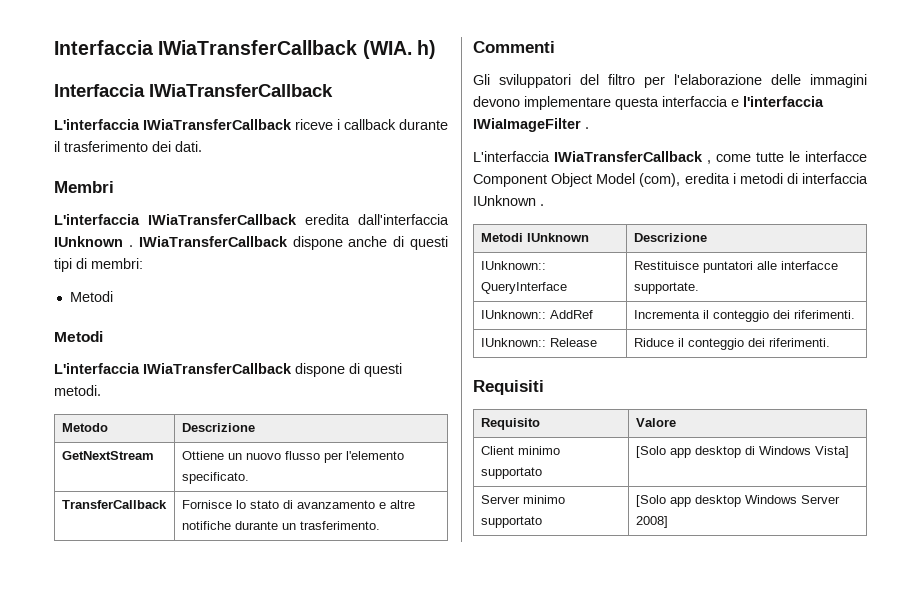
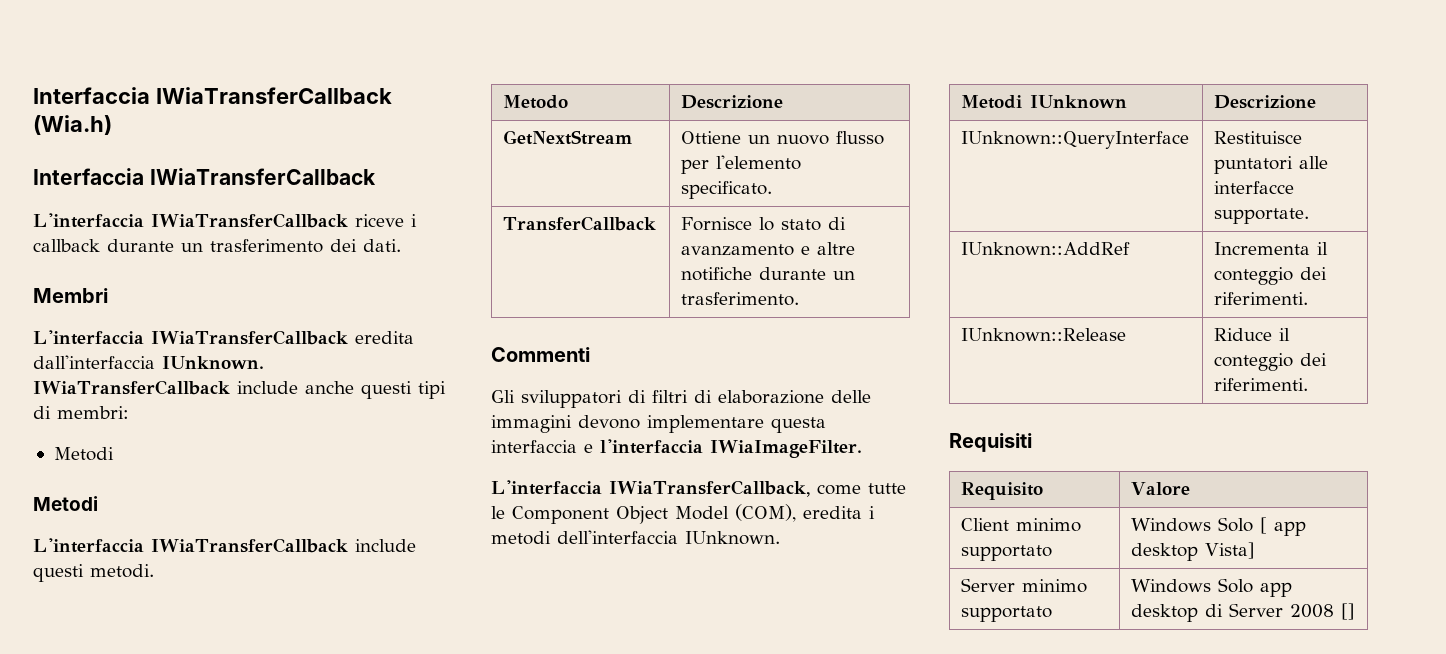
- Interfaccia IWiaTransferCallback (WIA. h)
+ Interfaccia IWiaTransferCallback (Wia.h)
- L'interfaccia IWiaTransferCallback riceve i callback durante il trasferimento dei dati.
+ L'interfaccia IWiaTransferCallback riceve i callback durante un trasferimento dei dati.
- L'interfaccia IWiaTransferCallback eredita dall'interfaccia IUnknown . IWiaTransferCallback dispone anche di questi tipi di membri:
+ L'interfaccia IWiaTransferCallback eredita dall'interfaccia IUnknown. IWiaTransferCallback include anche questi tipi di membri:
- L'interfaccia IWiaTransferCallback dispone di questi metodi.
+ L'interfaccia IWiaTransferCallback include questi metodi.
- Gli sviluppatori del filtro per l'elaborazione delle immagini devono implementare questa interfaccia e l'interfaccia IWiaImageFilter .
- L'interfaccia IWiaTransferCallback , come tutte le interfacce Component Object Model (com), eredita i metodi di interfaccia IUnknown .
+ Gli sviluppatori di filtri di elaborazione delle immagini devono implementare questa interfaccia e l'interfaccia IWiaImageFilter.
+ L'interfaccia IWiaTransferCallback, come tutte le Component Object Model (COM), eredita i metodi dell'interfaccia IUnknown.
- IUnknown:: QueryInterface | Restituisce puntatori alle interfacce supportate.
+ IUnknown::QueryInterface | Restituisce puntatori alle interfacce supportate.
- IUnknown:: AddRef | Incrementa il conteggio dei riferimenti.
+ IUnknown::AddRef | Incrementa il conteggio dei riferimenti.
- IUnknown:: Release | Riduce il conteggio dei riferimenti.
+ IUnknown::Release | Riduce il conteggio dei riferimenti.
- Client minimo supportato | [Solo app desktop di Windows Vista]
+ Client minimo supportato | Windows Solo [ app desktop Vista]
- Server minimo supportato | [Solo app desktop Windows Server 2008]
+ Server minimo supportato | Windows Solo app desktop di Server 2008 []

